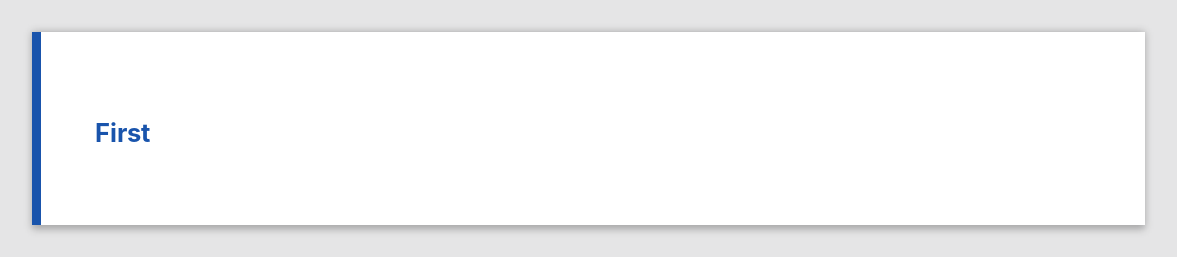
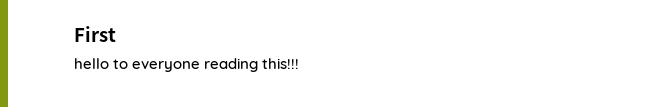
+ hello to everyone reading this!!!

